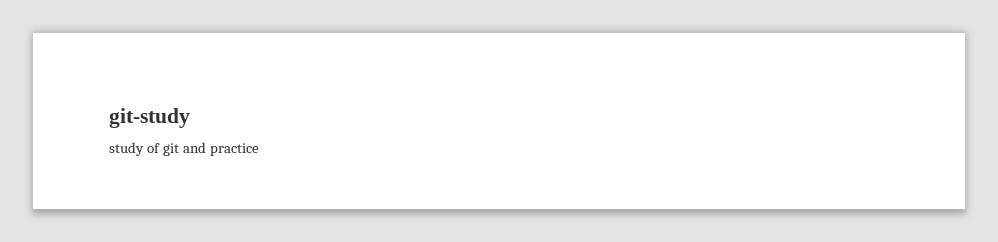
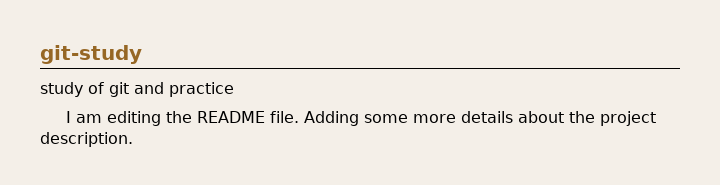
+ I am editing the README file. Adding some more details about the project description.

